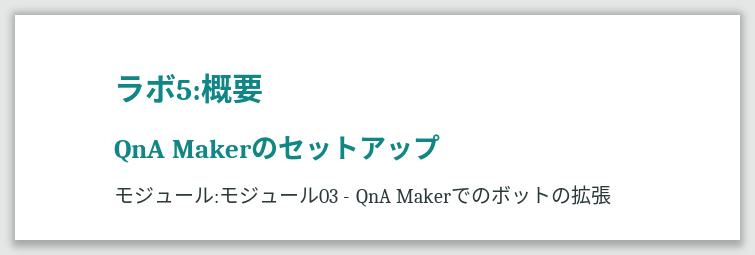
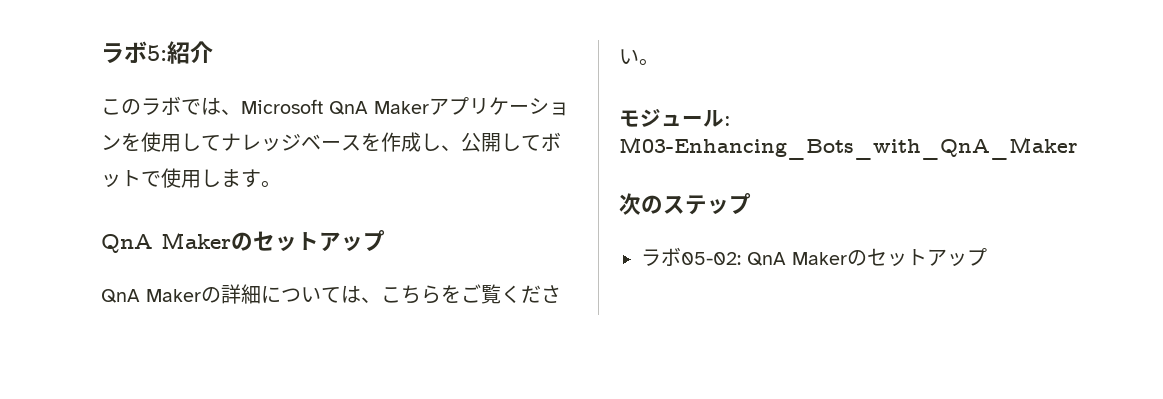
- ラボ5:概要
+ ラボ5:紹介
+ このラボでは、Microsoft QnA Makerアプリケーションを使用してナレッジベースを作成し、公開してボットで使用します。
- モジュール:モジュール03 - QnA Makerでのボットの拡張
+ QnA Makerの詳細については、こちらをご覧ください。
+ モジュール: M03-Enhancing_Bots_with_QnA_Maker
+ 次のステップ
+ ラボ05-02: QnA Makerのセットアップ

